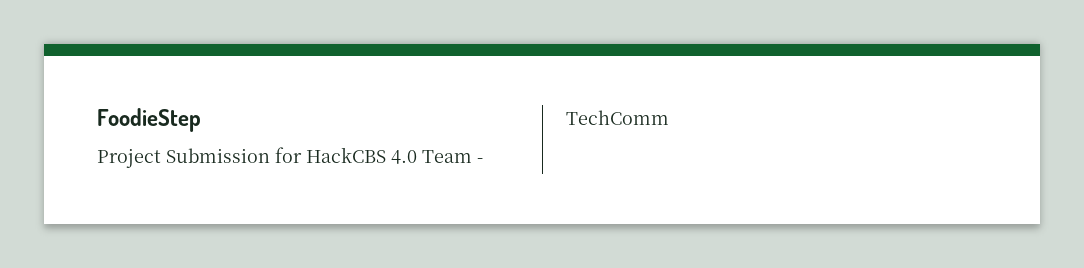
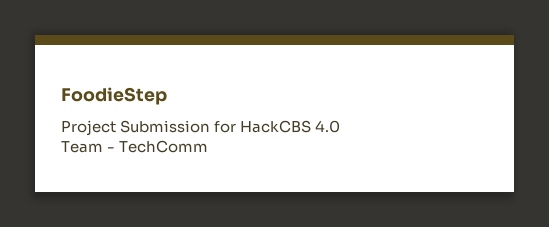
- Project Submission for HackCBS 4.0 Team - TechComm
+ Project Submission for HackCBS 4.0
+ Team - TechComm

